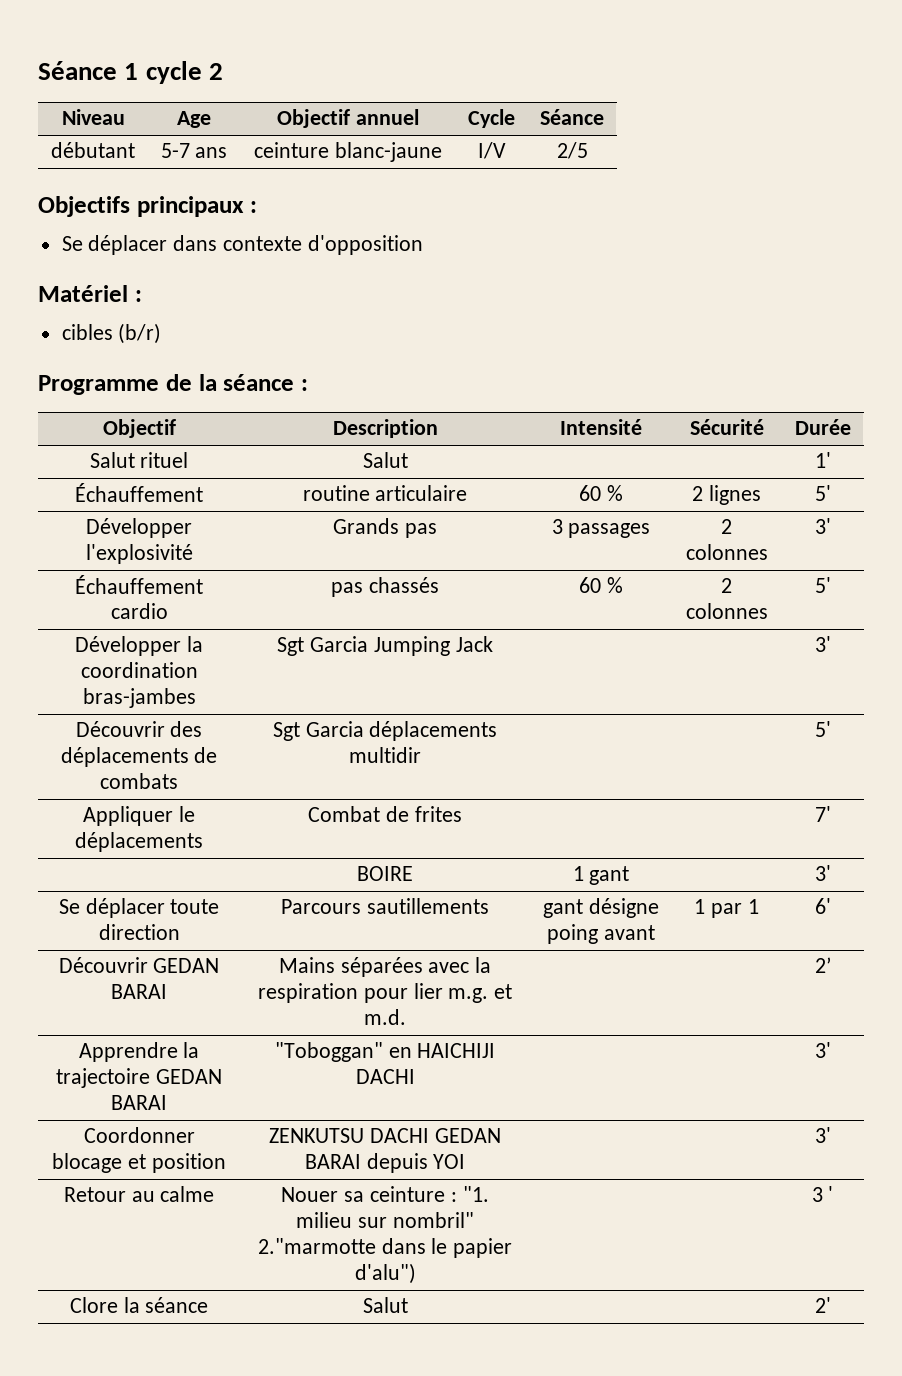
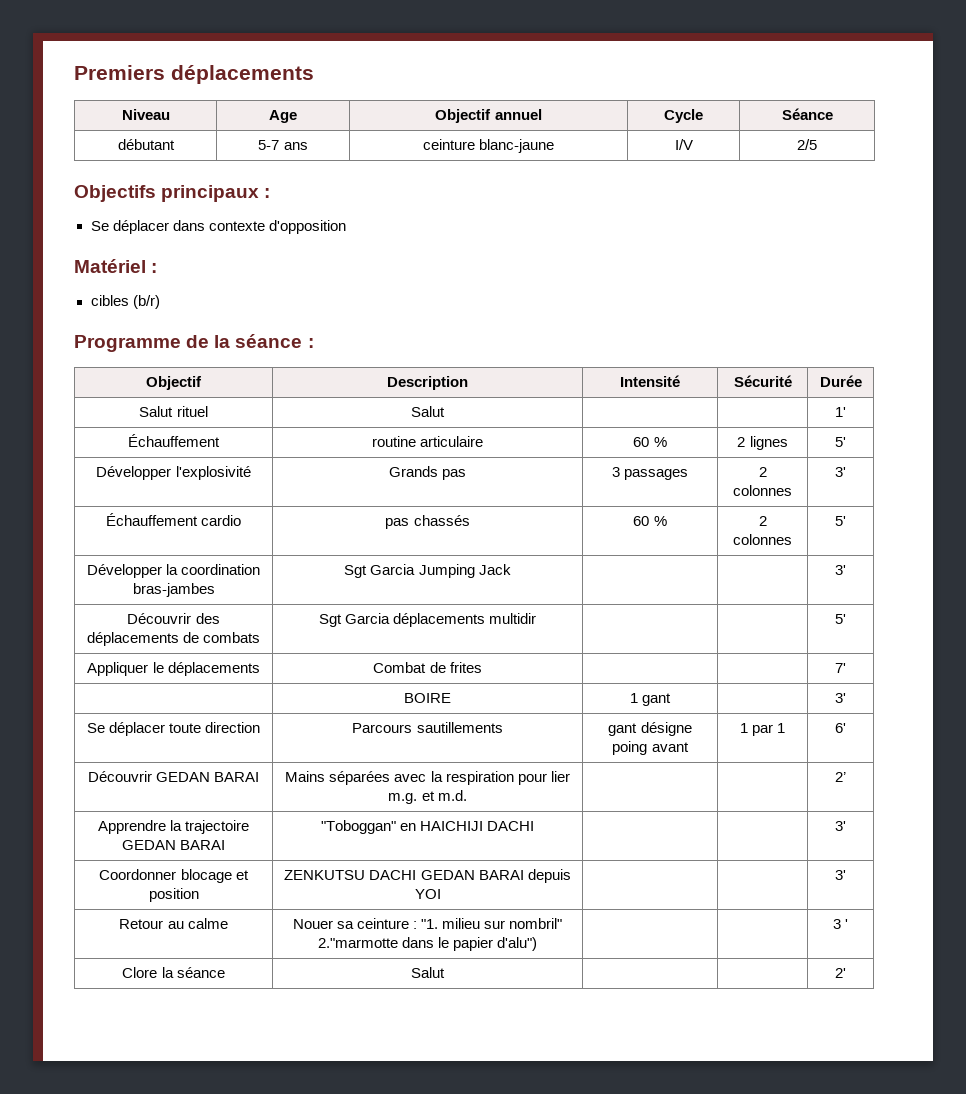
- Séance 1 cycle 2
+ Premiers déplacements

